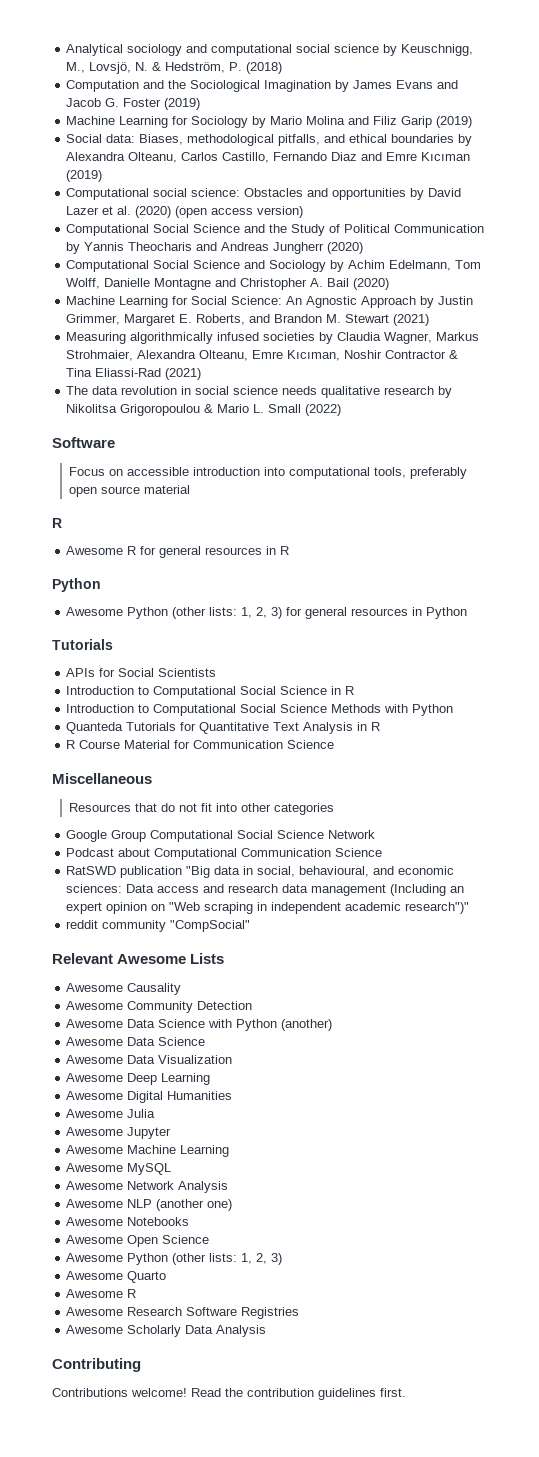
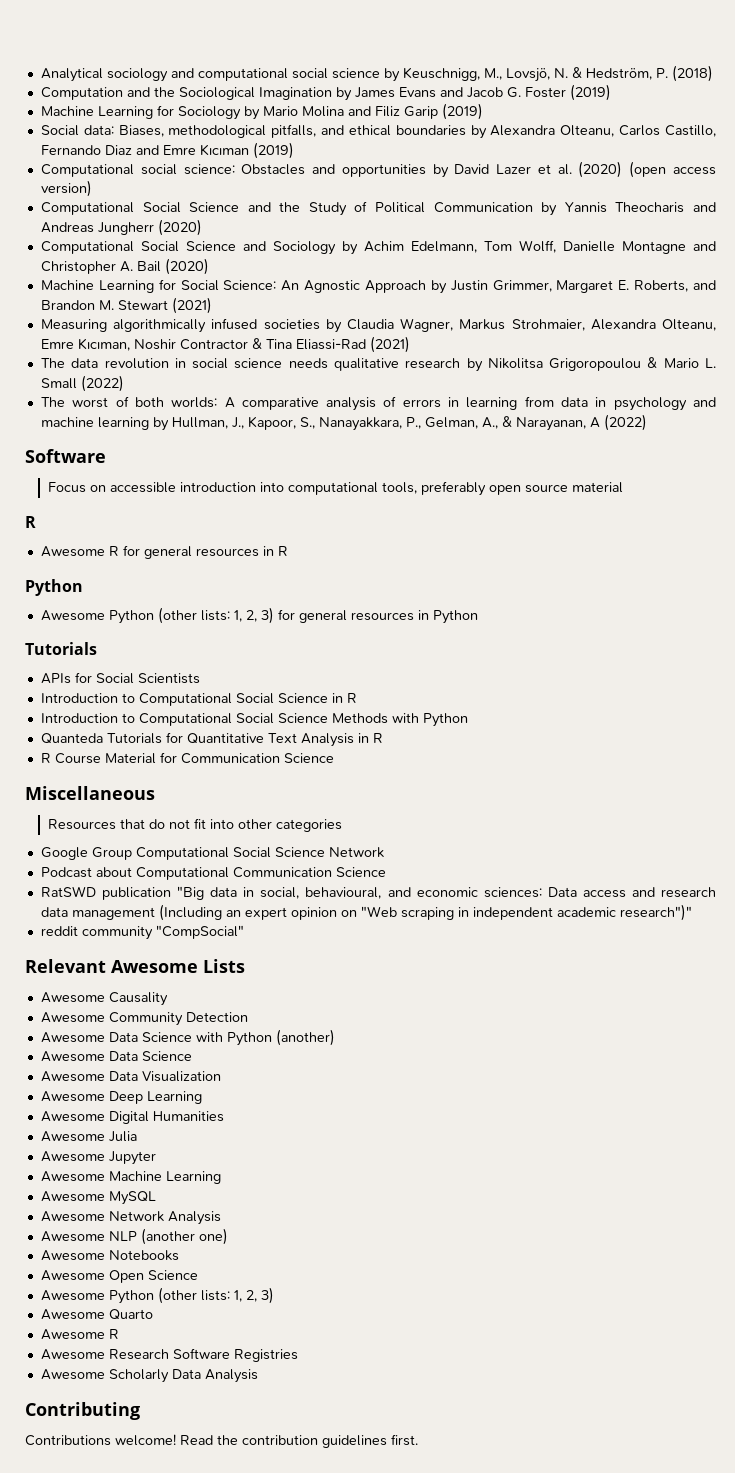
+ The worst of both worlds: A comparative analysis of errors in learning from data in psychology and machine learning by Hullman, J., Kapoor, S., Nanayakkara, P., Gelman, A., & Narayanan, A (2022)

